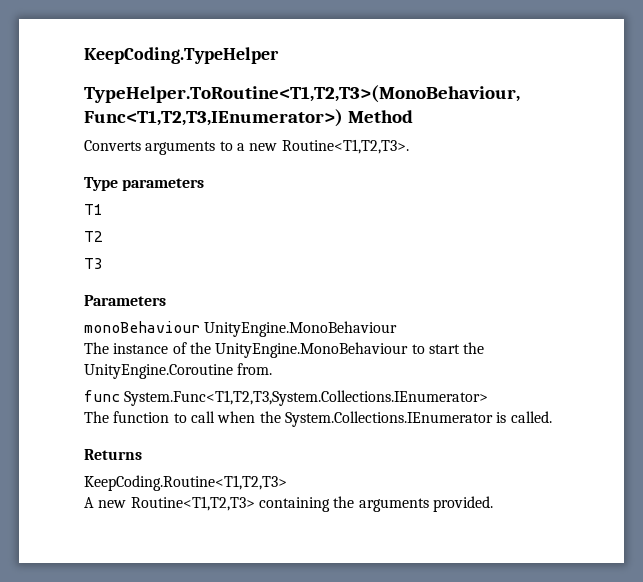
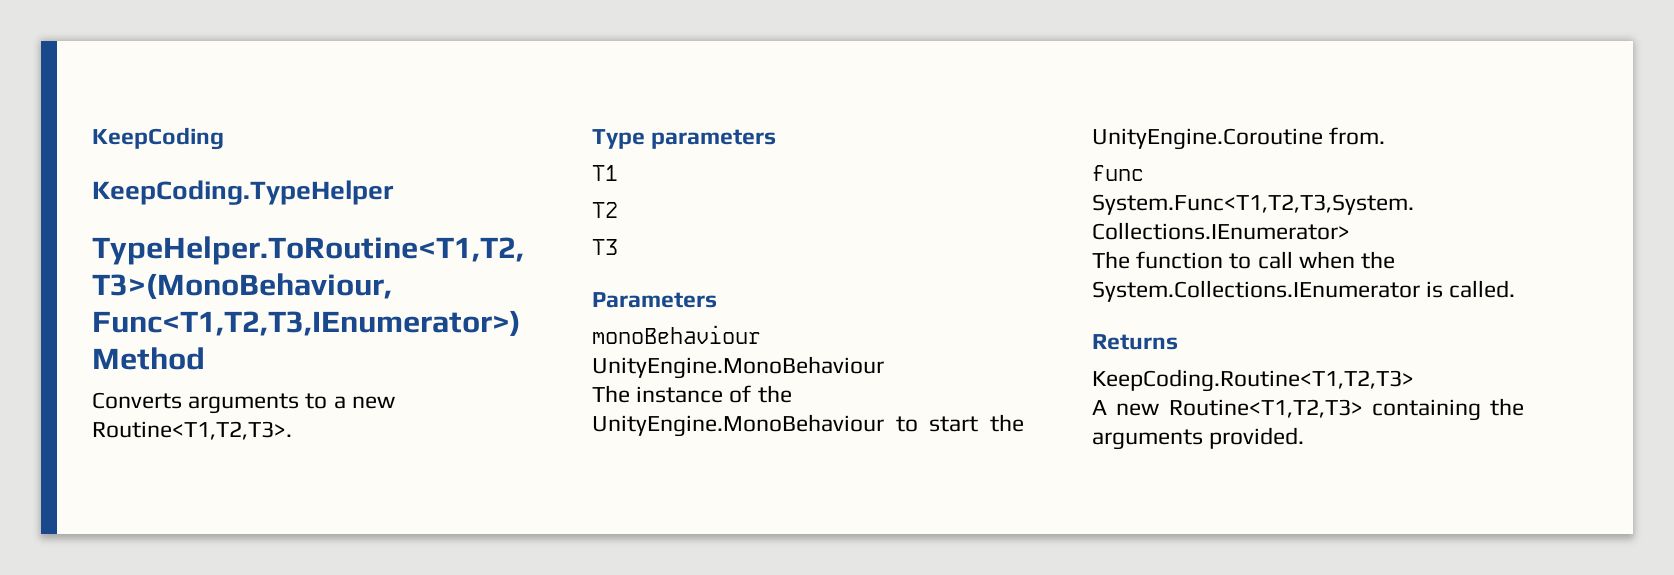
+ KeepCoding

